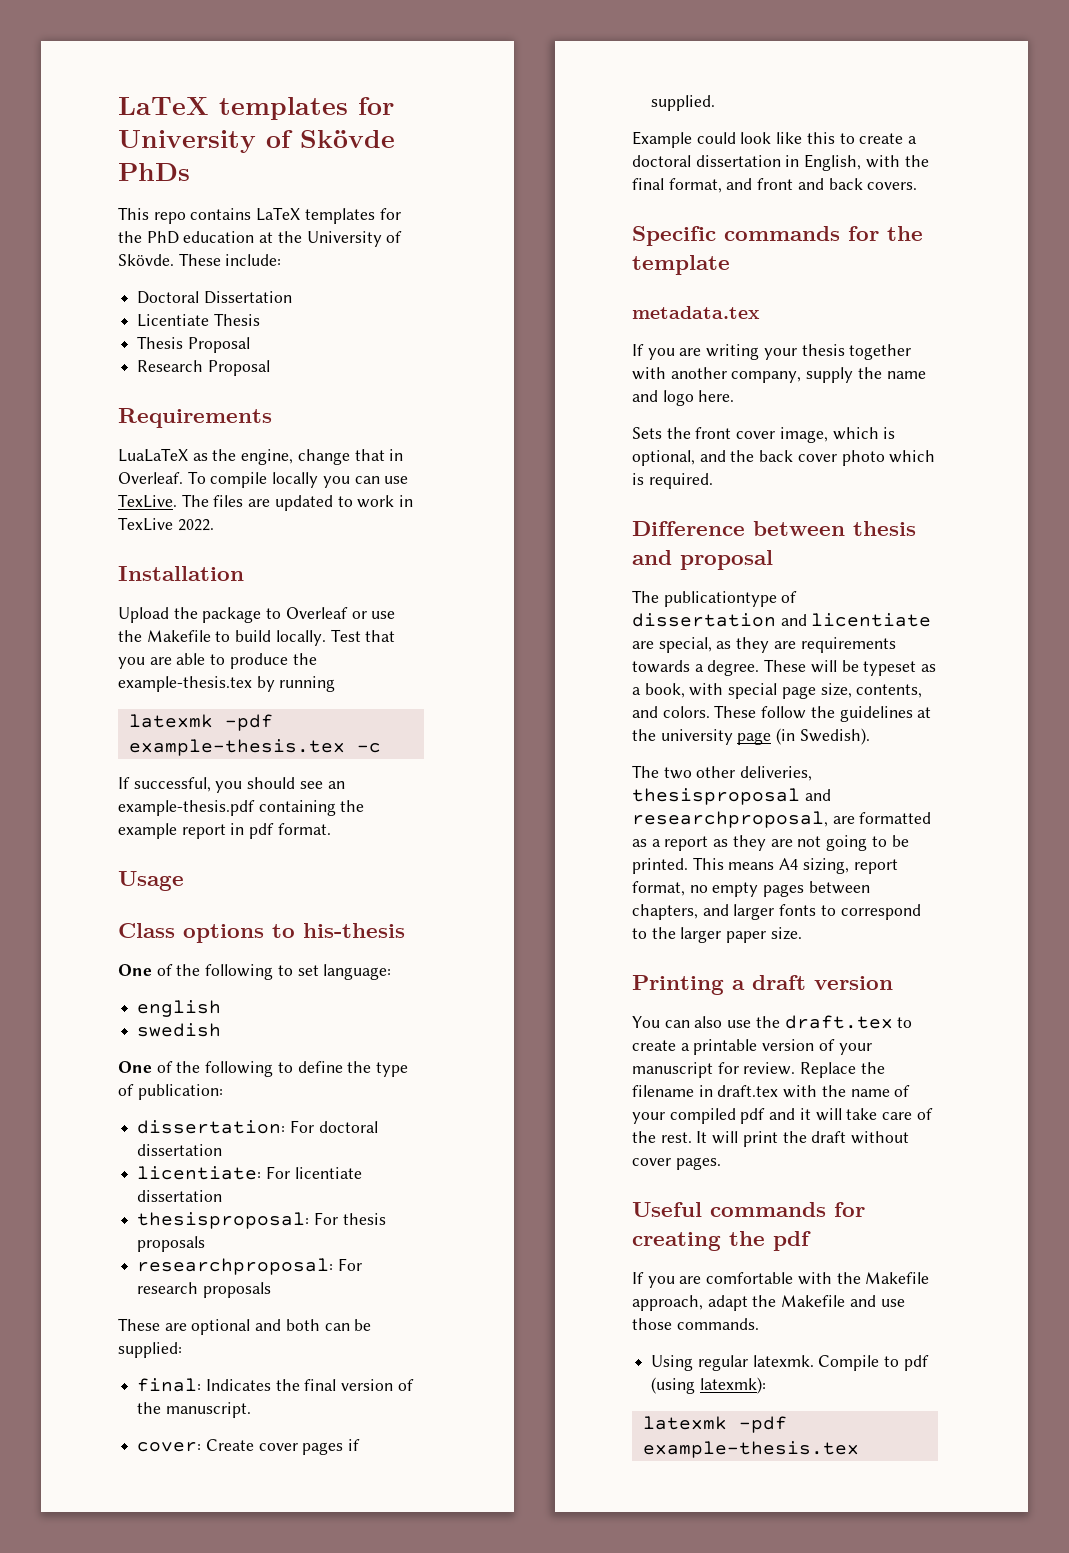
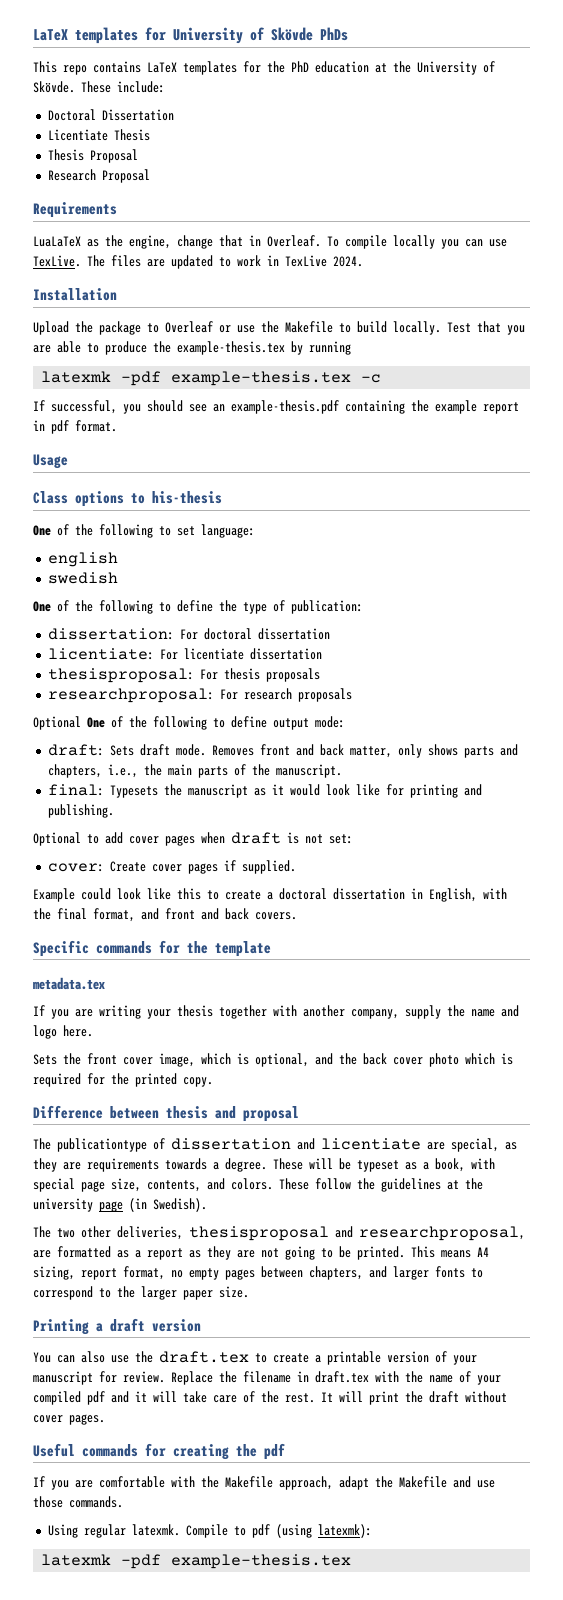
- The files are updated to work in TexLive 2022.
+ The files are updated to work in TexLive 2024.
- These are optional and both can be supplied:
- final: Indicates the final version of the manuscript.
+ Optional One of the following to define output mode:
+ draft: Sets draft mode. Removes front and back matter, only shows parts and chapters, i.e., the main parts of the manuscript.
+ final: Typesets the manuscript as it would look like for printing and publishing.
+ Optional to add cover pages when draft is not set:
- Sets the front cover image, which is optional, and the back cover photo which is required.
+ Sets the front cover image, which is optional, and the back cover photo which is required for the printed copy.

